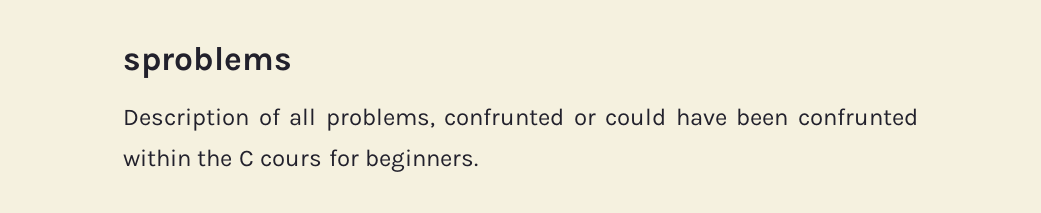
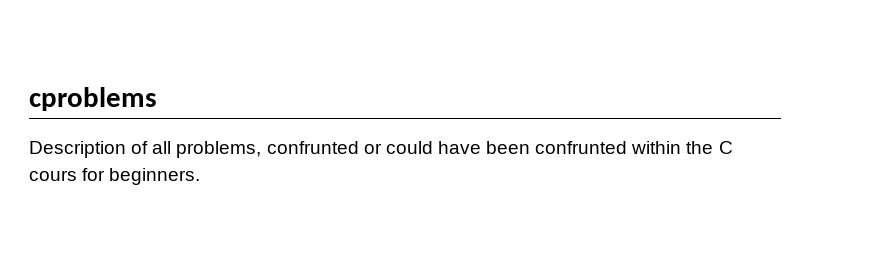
- sproblems
+ cproblems

